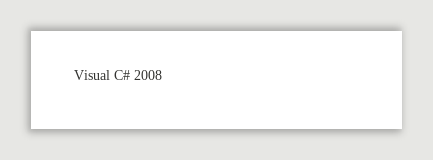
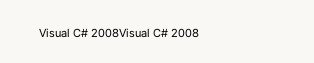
- Visual C# 2008
+ Visual C# 2008Visual C# 2008

